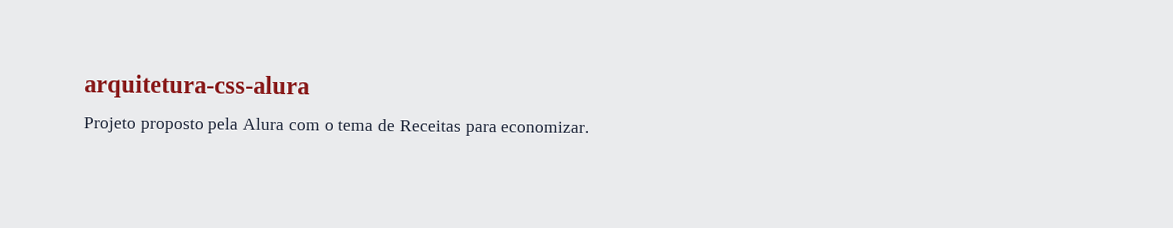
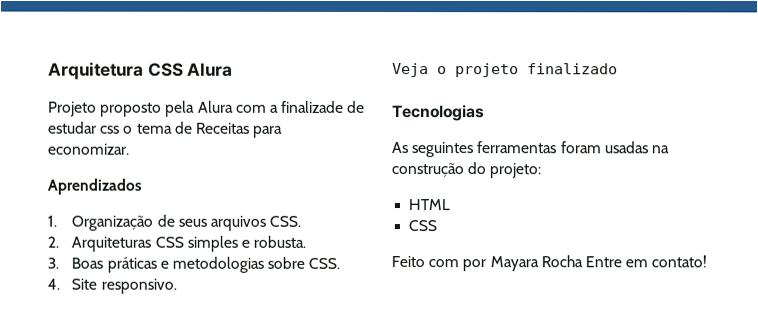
- arquitetura-css-alura
+ Arquitetura CSS Alura
- Projeto proposto pela Alura com o tema de Receitas para economizar.
+ Projeto proposto pela Alura com a finalizade de estudar css o tema de Receitas para economizar.
+ Aprendizados
+ 1. Organização de seus arquivos CSS.
+ 2. Arquiteturas CSS simples e robusta.
+ 3. Boas práticas e metodologias sobre CSS.
+ 4. Site responsivo.
+ Veja o projeto finalizado
+ Tecnologias
+ As seguintes ferramentas foram usadas na construção do projeto:
+ HTML
+ CSS
+ Feito com por Mayara Rocha Entre em contato!

